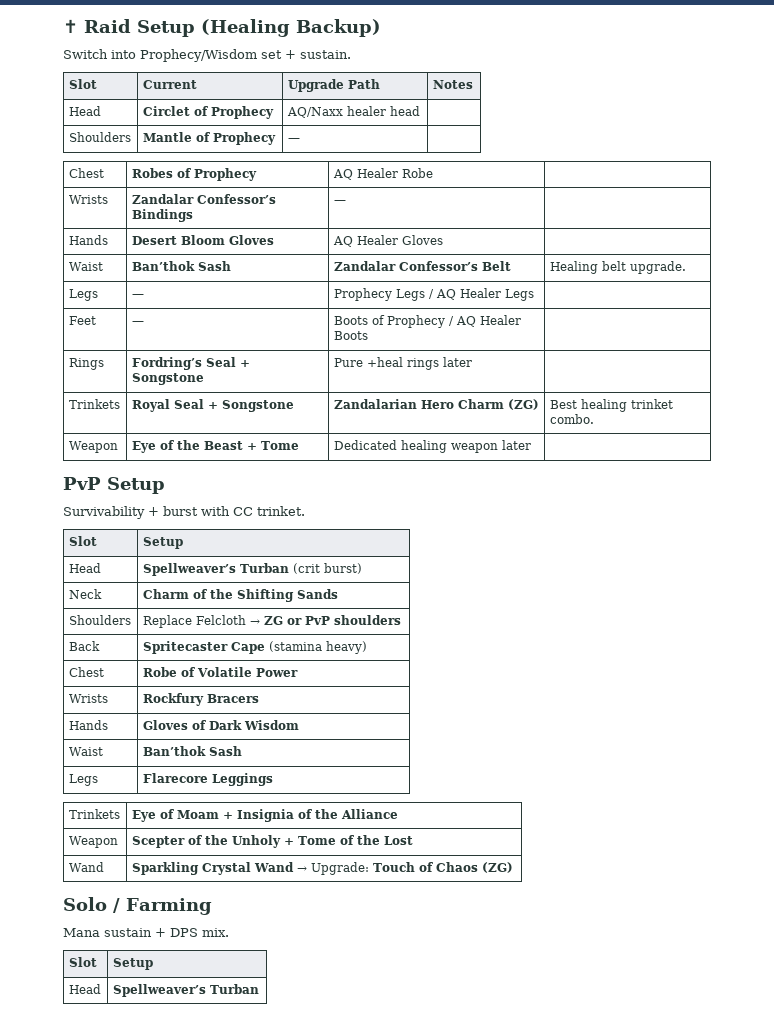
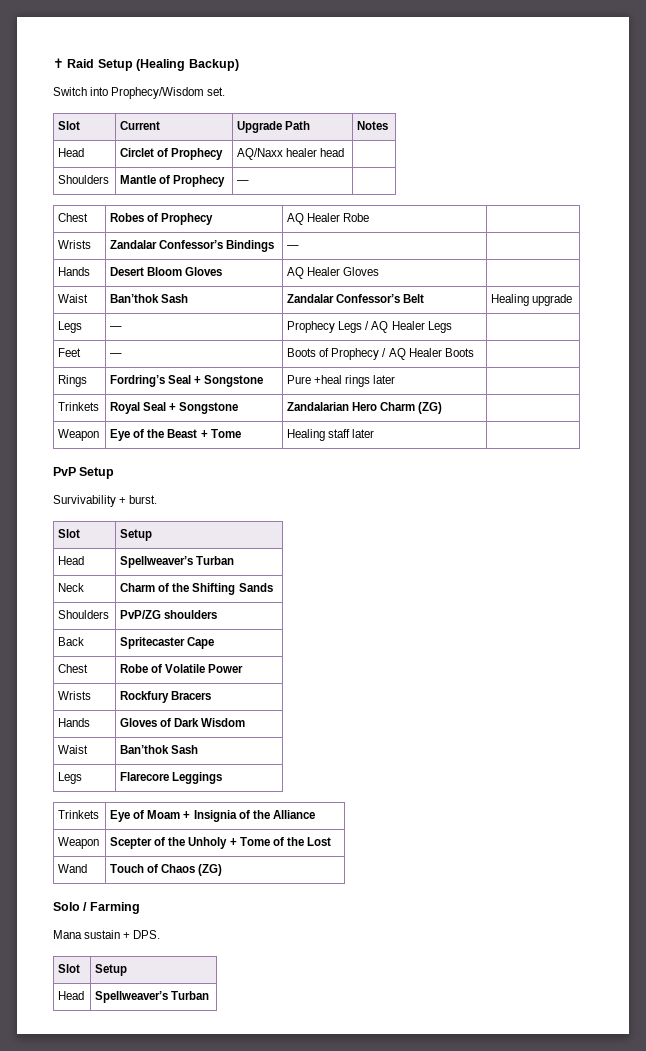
- Switch into Prophecy/Wisdom set + sustain.
+ Switch into Prophecy/Wisdom set.
- Waist | Ban’thok Sash | Zandalar Confessor’s Belt | Healing belt upgrade.
+ Waist | Ban’thok Sash | Zandalar Confessor’s Belt | Healing upgrade
- Trinkets | Royal Seal + Songstone | Zandalarian Hero Charm (ZG) | Best healing trinket combo.
+ Trinkets | Royal Seal + Songstone | Zandalarian Hero Charm (ZG) |
- Weapon | Eye of the Beast + Tome | Dedicated healing weapon later |
+ Weapon | Eye of the Beast + Tome | Healing staff later |
- Survivability + burst with CC trinket.
+ Survivability + burst.
  Slot | Setup
- Head | Spellweaver’s Turban (crit burst)
+ Head | Spellweaver’s Turban
- Shoulders | Replace Felcloth → ZG or PvP shoulders
+ Shoulders | PvP/ZG shoulders
- Back | Spritecaster Cape (stamina heavy)
+ Back | Spritecaster Cape
- Wand | Sparkling Crystal Wand → Upgrade: Touch of Chaos (ZG)
+ Wand | Touch of Chaos (ZG)
- Mana sustain + DPS mix.
+ Mana sustain + DPS.

